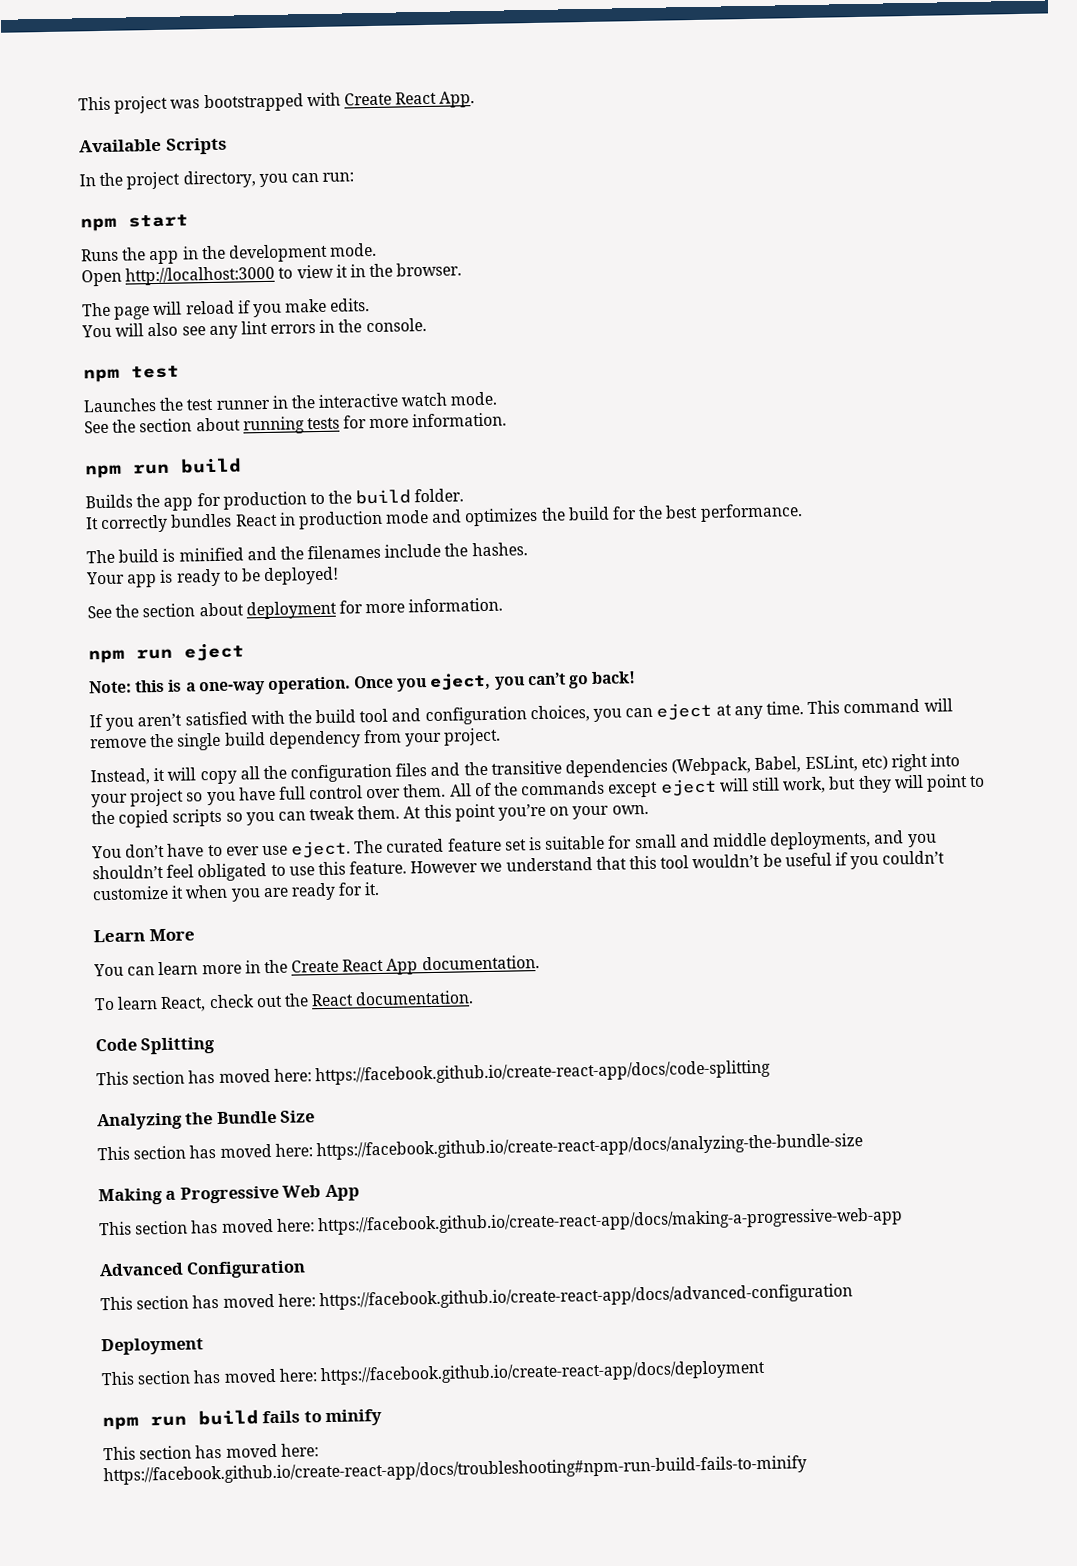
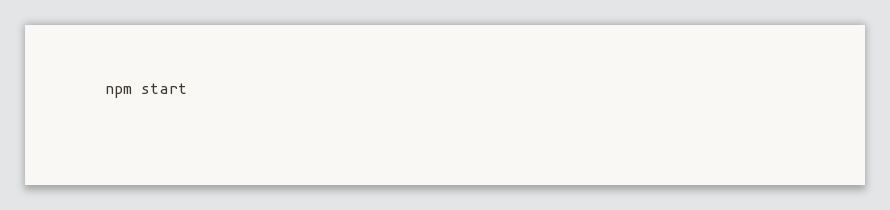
- This project was bootstrapped with Create React App.
- Available Scripts
- In the project directory, you can run:
  npm start
- Runs the app in the development mode.
- Open http://localhost:3000 to view it in the browser.
- The page will reload if you make edits.
- You will also see any lint errors in the console.
- npm test
- Launches the test runner in the interactive watch mode.
- See the section about running tests for more information.
- npm run build
- Builds the app for production to the build folder.
- It correctly bundles React in production mode and optimizes the build for the best performance.
- The build is minified and the filenames include the hashes.
- Your app is ready to be deployed!
- See the section about deployment for more information.
- npm run eject
- Note: this is a one-way operation. Once you eject, you can’t go back!
- If you aren’t satisfied with the build tool and configuration choices, you can eject at any time. This command will remove the single build dependency from your project.
- Instead, it will copy all the configuration files and the transitive dependencies (Webpack, Babel, ESLint, etc) right into your project so you have full control over them. All of the commands except eject will still work, but they will point to the copied scripts so you can tweak them. At this point you’re on your own.
- You don’t have to ever use eject. The curated feature set is suitable for small and middle deployments, and you shouldn’t feel obligated to use this feature. However we understand that this tool wouldn’t be useful if you couldn’t customize it when you are ready for it.
- Learn More
- You can learn more in the Create React App documentation.
- To learn React, check out the React documentation.
- Code Splitting
- This section has moved here: https://facebook.github.io/create-react-app/docs/code-splitting
- Analyzing the Bundle Size
- This section has moved here: https://facebook.github.io/create-react-app/docs/analyzing-the-bundle-size
- Making a Progressive Web App
- This section has moved here: https://facebook.github.io/create-react-app/docs/making-a-progressive-web-app
- Advanced Configuration
- This section has moved here: https://facebook.github.io/create-react-app/docs/advanced-configuration
- Deployment
- This section has moved here: https://facebook.github.io/create-react-app/docs/deployment
- npm run build fails to minify
- This section has moved here: https://facebook.github.io/create-react-app/docs/troubleshooting#npm-run-build-fails-to-minify

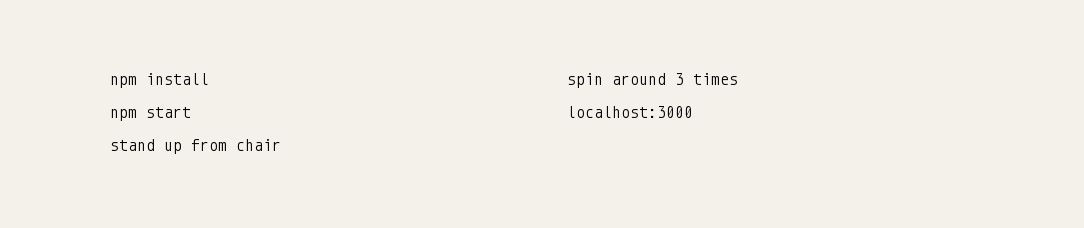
+ npm install
+ stand up from chair
+ spin around 3 times
+ localhost:3000

